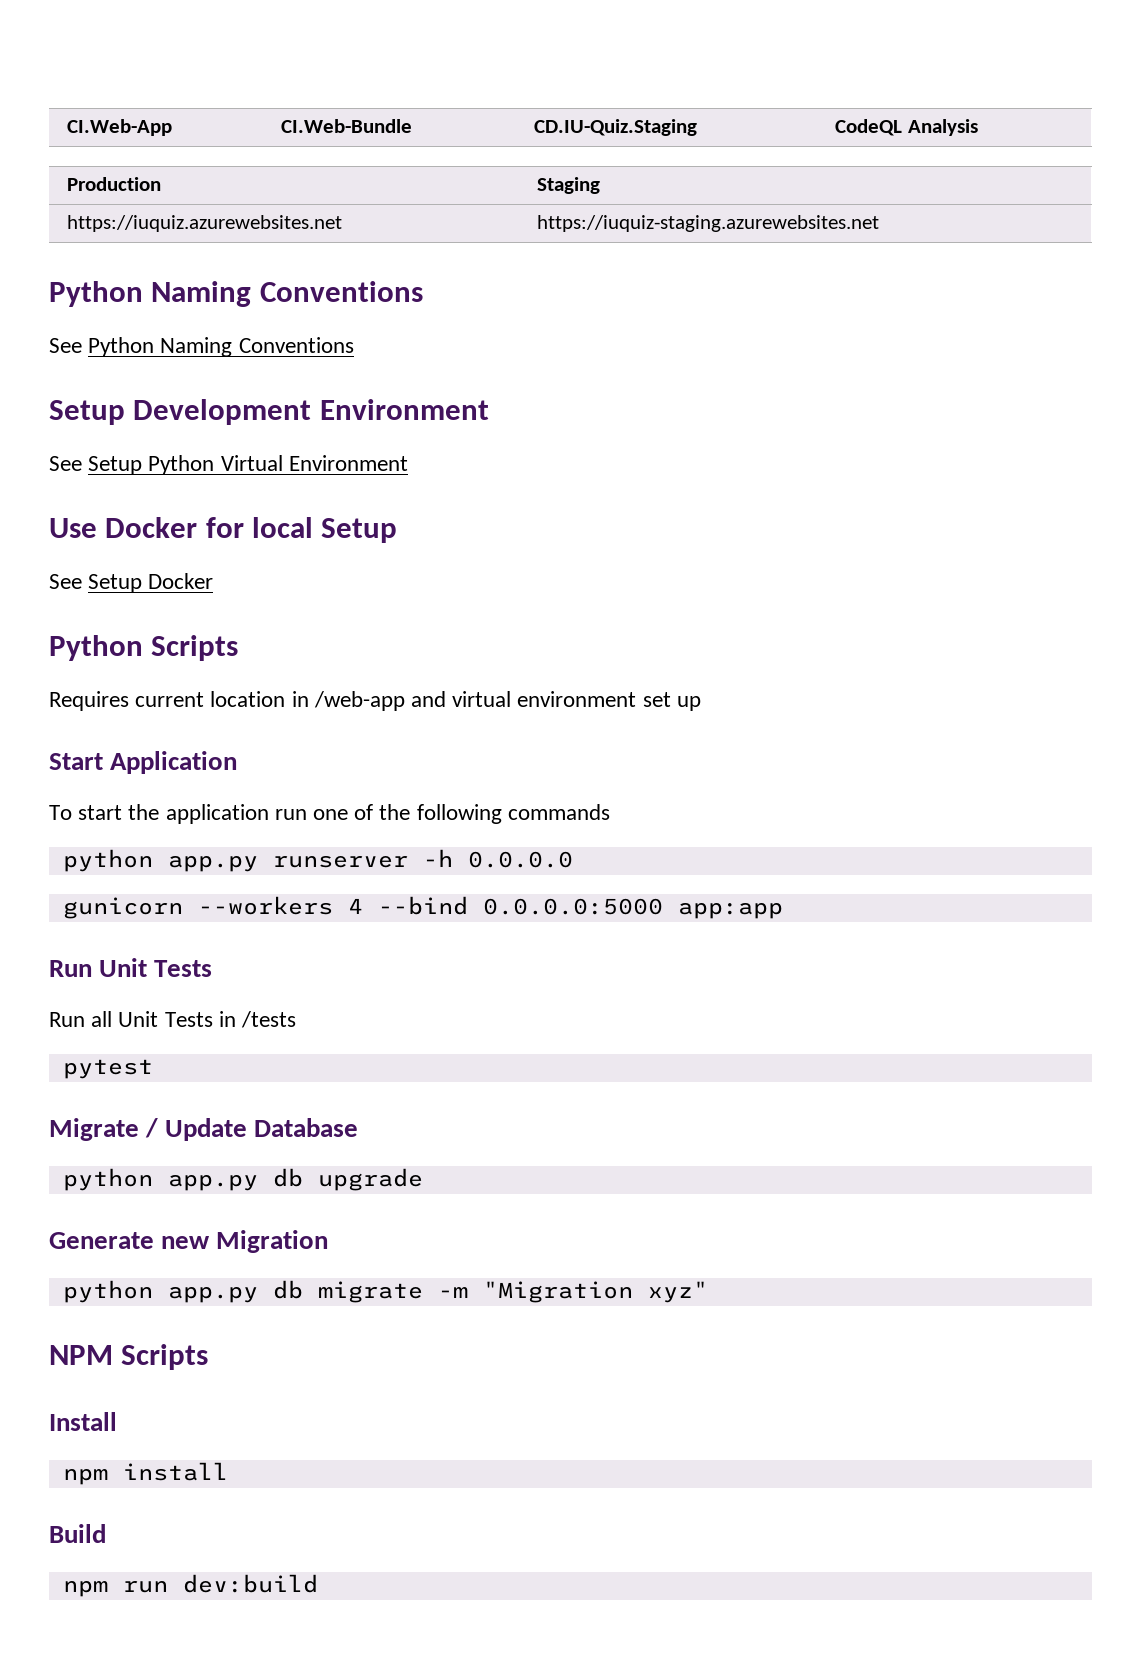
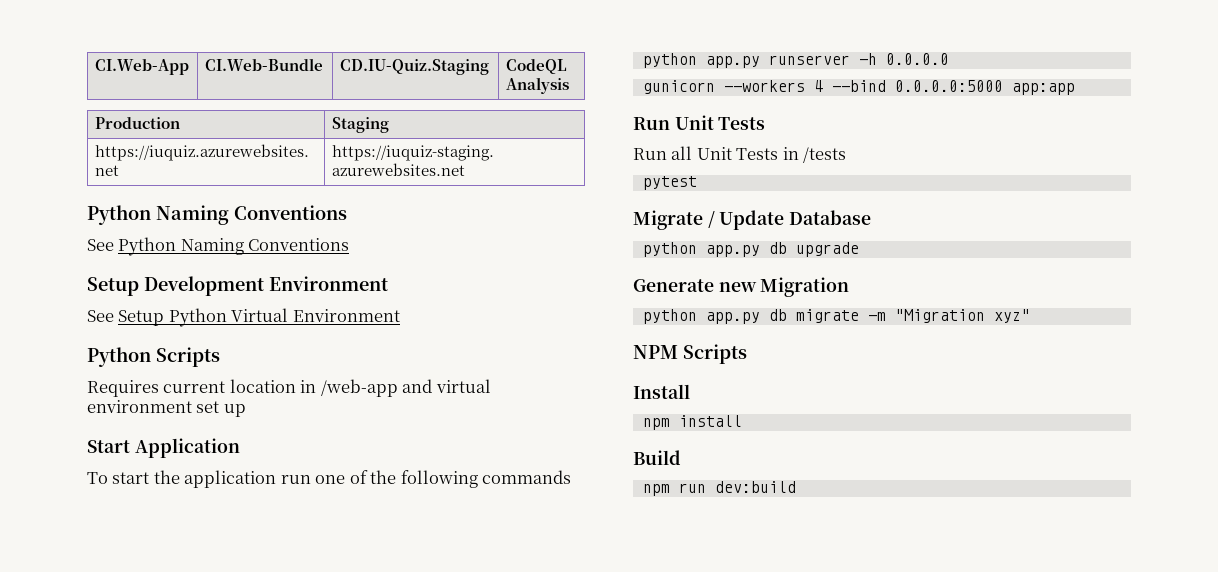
- Use Docker for local Setup
- See Setup Docker

